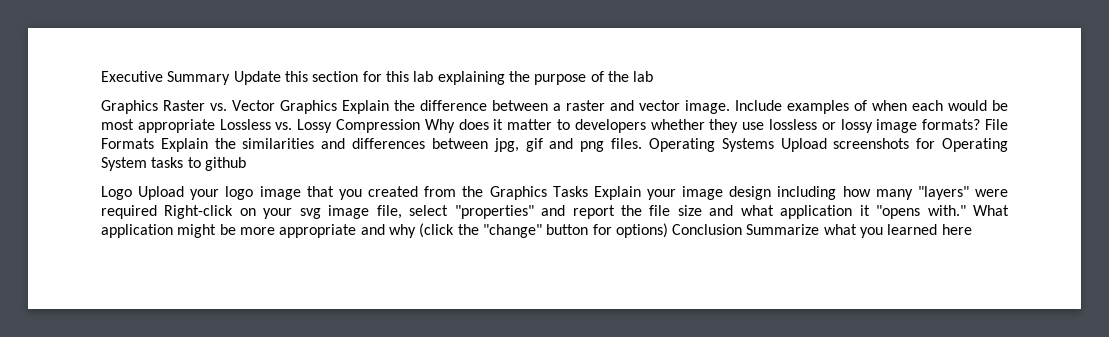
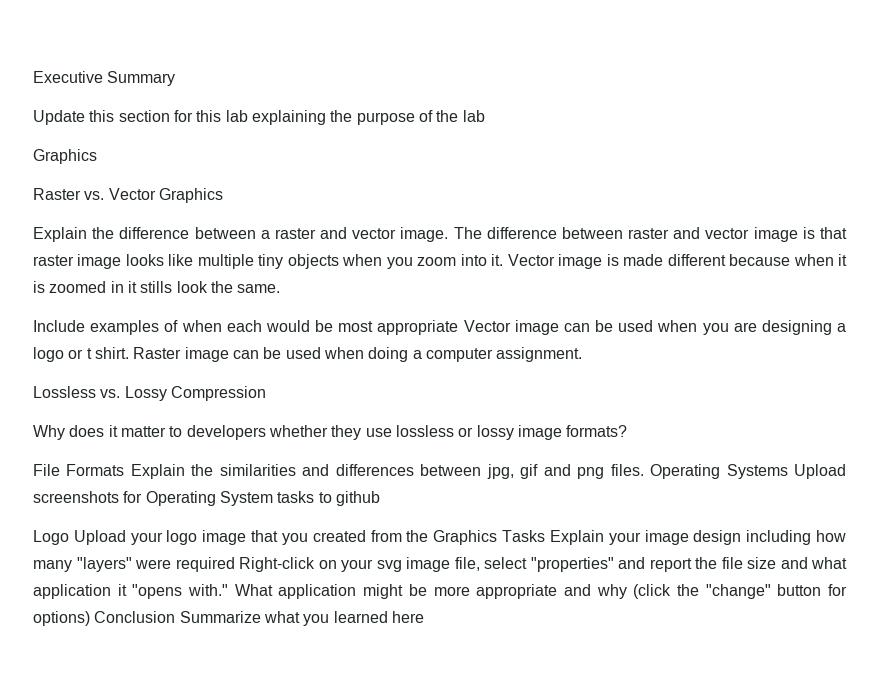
- Executive Summary Update this section for this lab explaining the purpose of the lab
- Graphics Raster vs. Vector Graphics Explain the difference between a raster and vector image. Include examples of when each would be most appropriate Lossless vs. Lossy Compression Why does it matter to developers whether they use lossless or lossy image formats? File Formats Explain the similarities and differences between jpg, gif and png files.
+ Executive Summary
+ Update this section for this lab explaining the purpose of the lab
+ Graphics
+ Raster vs. Vector Graphics
+ Explain the difference between a raster and vector image. The difference between raster and vector image is that raster image looks like multiple tiny objects when you zoom into it. Vector image is made different because when it is zoomed in it stills look the same.
+ Include examples of when each would be most appropriate Vector image can be used when you are designing a logo or t shirt. Raster image can be used when doing a computer assignment.
+ Lossless vs. Lossy Compression
+ Why does it matter to developers whether they use lossless or lossy image formats?
+ File Formats Explain the similarities and differences between jpg, gif and png files.

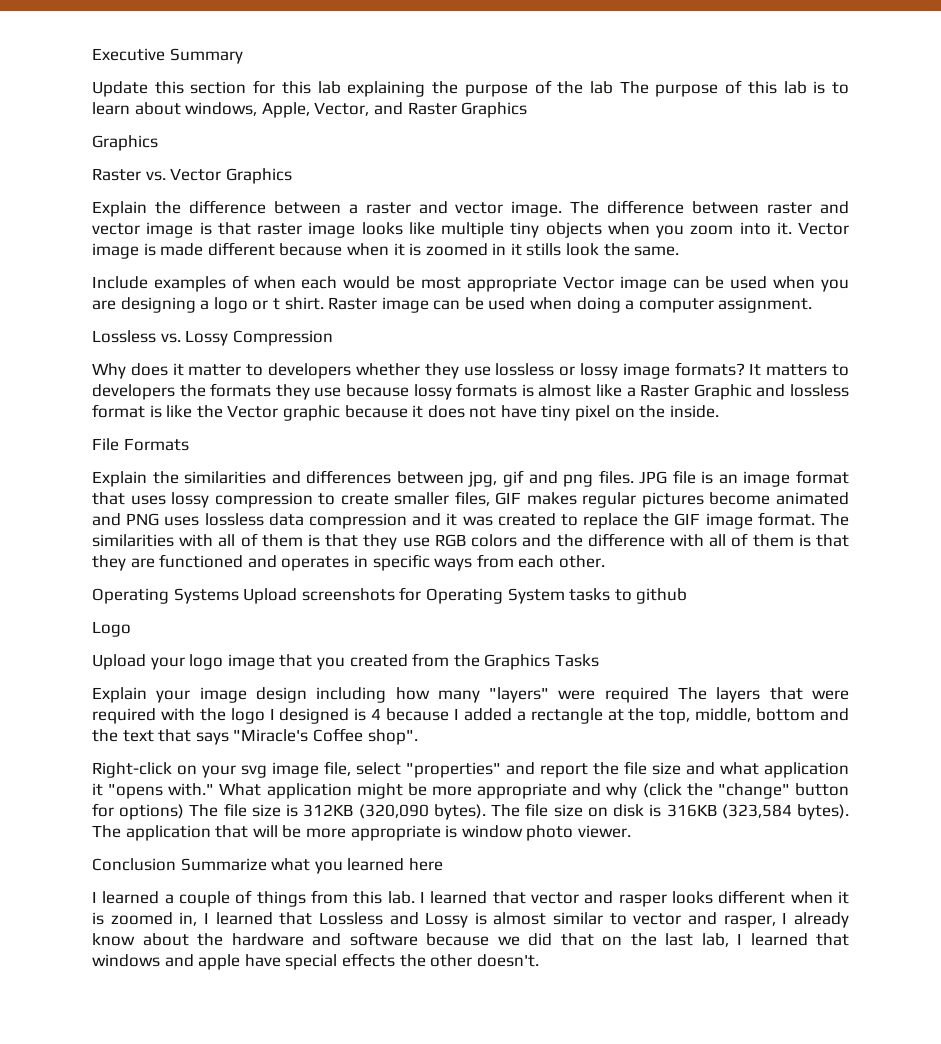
- Update this section for this lab explaining the purpose of the lab
+ Update this section for this lab explaining the purpose of the lab The purpose of this lab is to learn about windows, Apple, Vector, and Raster Graphics
+ It matters to developers the formats they use because lossy formats is almost like a Raster Graphic and lossless format is like the Vector graphic because it does not have tiny pixel on the inside.
- File Formats Explain the similarities and differences between jpg, gif and png files. Operating Systems Upload screenshots for Operating System tasks to github
+ File Formats
+ Explain the similarities and differences between jpg, gif and png files. JPG file is an image format that uses lossy compression to create smaller files, GIF makes regular pictures become animated and PNG uses lossless data compression and it was created to replace the GIF image format. The similarities with all of them is that they use RGB colors and the difference with all of them is that they are functioned and operates in specific ways from each other.
+ Operating Systems Upload screenshots for Operating System tasks to github
- Logo Upload your logo image that you created from the Graphics Tasks Explain your image design including how many "layers" were required Right-click on your svg image file, select "properties" and report the file size and what application it "opens with."
+ Logo
+ Upload your logo image that you created from the Graphics Tasks
+ Explain your image design including how many "layers" were required The layers that were required with the logo I designed is 4 because I added a rectangle at the top, middle, bottom and the text that says "Miracle's Coffee shop".
+ Right-click on your svg image file, select "properties" and report the file size and what application it "opens with."
- What application might be more appropriate and why (click the "change" button for options) Conclusion Summarize what you learned here
+ What application might be more appropriate and why (click the "change" button for options) The file size is 312KB (320,090 bytes). The file size on disk is 316KB (323,584 bytes). The application that will be more appropriate is window photo viewer.
+ Conclusion Summarize what you learned here
+ I learned a couple of things from this lab. I learned that vector and rasper looks different when it is zoomed in, I learned that Lossless and Lossy is almost similar to vector and rasper, I already know about the hardware and software because we did that on the last lab, I learned that windows and apple have special effects the other doesn't.

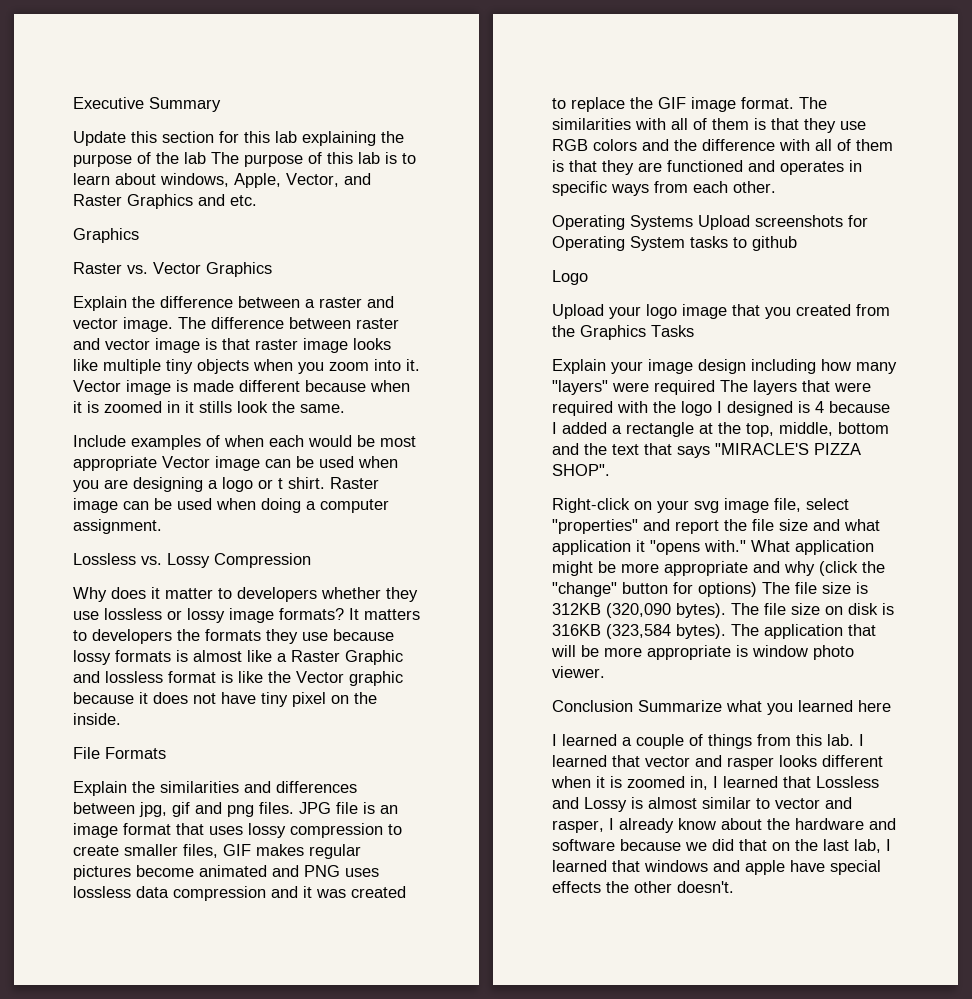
- Update this section for this lab explaining the purpose of the lab The purpose of this lab is to learn about windows, Apple, Vector, and Raster Graphics
+ Update this section for this lab explaining the purpose of the lab The purpose of this lab is to learn about windows, Apple, Vector, and Raster Graphics and etc.
- Explain your image design including how many "layers" were required The layers that were required with the logo I designed is 4 because I added a rectangle at the top, middle, bottom and the text that says "Miracle's Coffee shop".
+ Explain your image design including how many "layers" were required The layers that were required with the logo I designed is 4 because I added a rectangle at the top, middle, bottom and the text that says "MIRACLE'S PIZZA SHOP".

